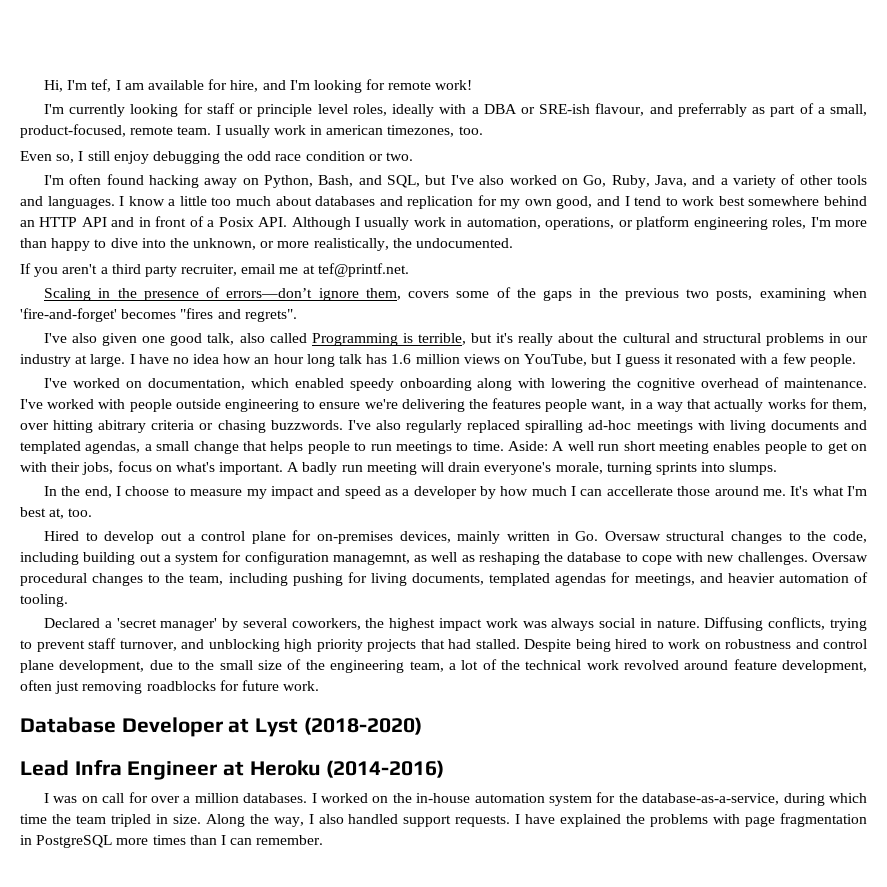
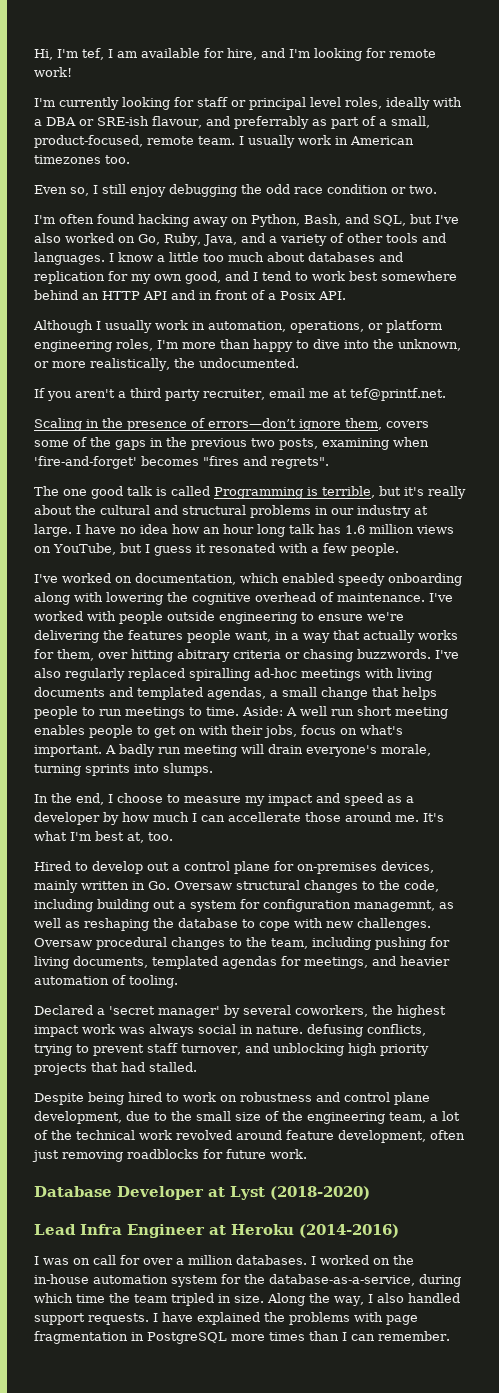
- I'm currently looking for staff or principle level roles, ideally with a DBA or SRE-ish flavour, and preferrably as part of a small, product-focused, remote team.
+ I'm currently looking for staff or principal level roles, ideally with a DBA or SRE-ish flavour, and preferrably as part of a small, product-focused, remote team.
- I usually work in american timezones, too.
+ I usually work in American timezones too.
- I know a little too much about databases and replication for my own good, and I tend to work best somewhere behind an HTTP API and in front of a Posix API. Although I usually work in automation, operations, or platform engineering roles, I'm more than happy to dive into the unknown, or more realistically, the undocumented.
+ I know a little too much about databases and replication for my own good, and I tend to work best somewhere behind an HTTP API and in front of a Posix API.
+ Although I usually work in automation, operations, or platform engineering roles, I'm more than happy to dive into the unknown, or more realistically, the undocumented.
- I've also given one good talk, also called Programming is terrible, but it's really about the cultural and structural problems in our industry at large.
+ The one good talk is called Programming is terrible, but it's really about the cultural and structural problems in our industry at large.
- Declared a 'secret manager' by several coworkers, the highest impact work was always social in nature. Diffusing conflicts, trying to prevent staff turnover, and unblocking high priority projects that had stalled. Despite being hired to work on robustness and control plane development, due to the small size of the engineering team, a lot of the technical work revolved around feature development, often just removing roadblocks for future work.
+ Declared a 'secret manager' by several coworkers, the highest impact work was always social in nature. defusing conflicts, trying to prevent staff turnover, and unblocking high priority projects that had stalled.
+ Despite being hired to work on robustness and control plane development, due to the small size of the engineering team, a lot of the technical work revolved around feature development, often just removing roadblocks for future work.

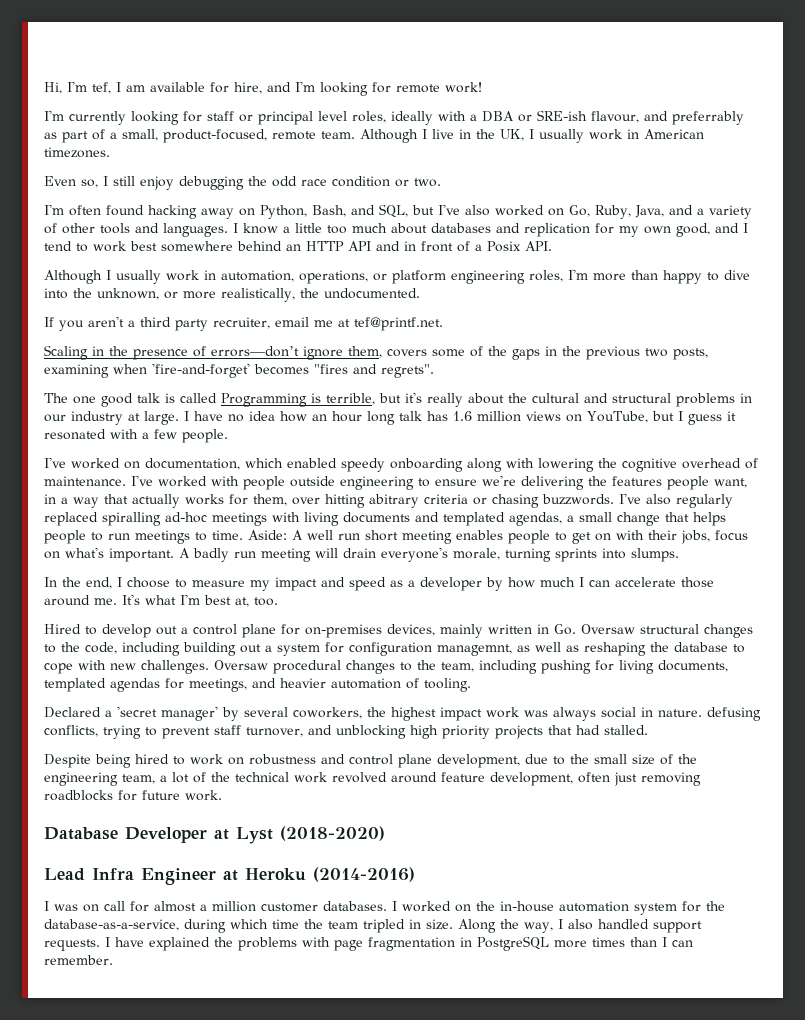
- I usually work in American timezones too.
+ Although I live in the UK, I usually work in American timezones.
- In the end, I choose to measure my impact and speed as a developer by how much I can accellerate those around me.
+ In the end, I choose to measure my impact and speed as a developer by how much I can accelerate those around me.
- I was on call for over a million databases.
+ I was on call for almost a million customer databases.

